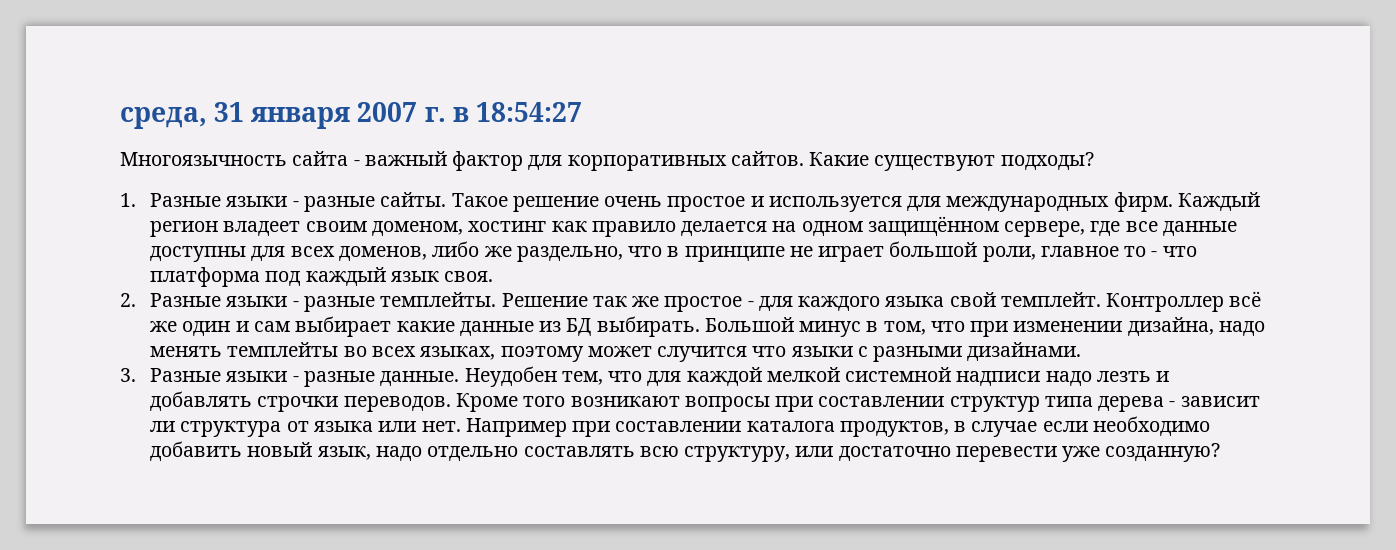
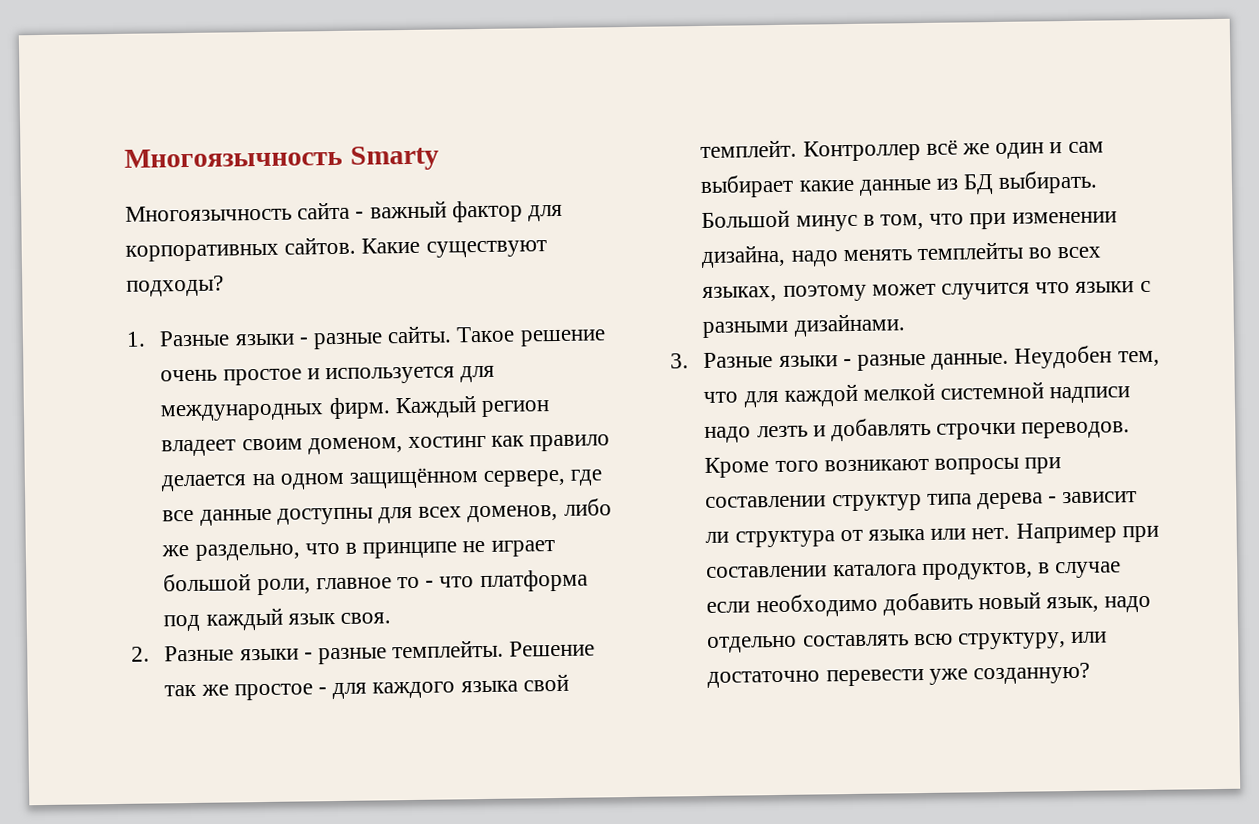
- среда, 31 января 2007 г. в 18:54:27
+ Многоязычность Smarty

